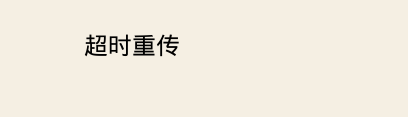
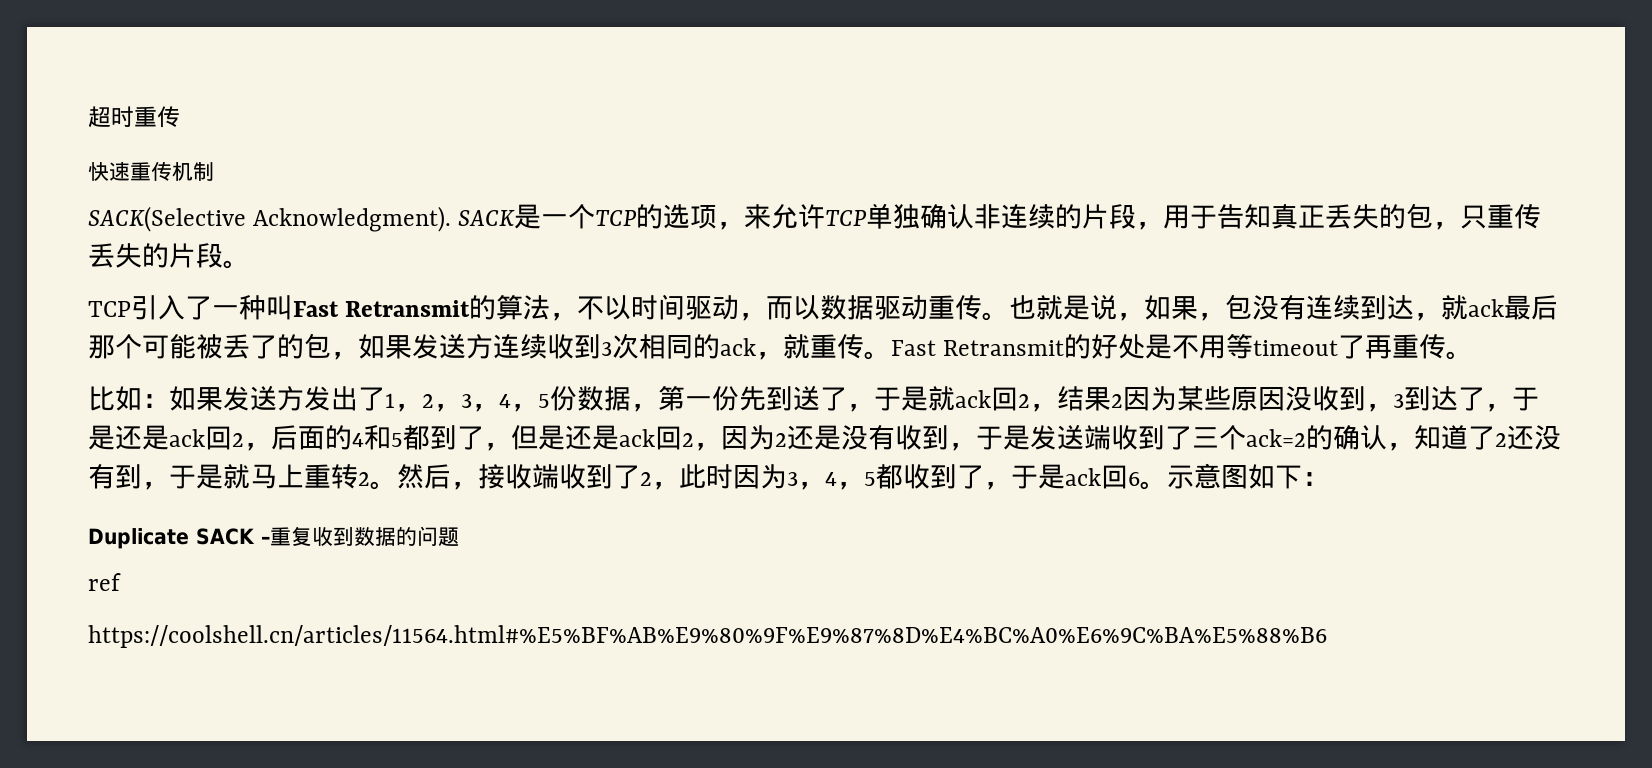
+ 快速重传机制
+ SACK(Selective Acknowledgment). SACK是一个TCP的选项，来允许TCP单独确认非连续的片段，用于告知真正丢失的包，只重传丢失的片段。
+ TCP引入了一种叫Fast Retransmit的算法，不以时间驱动，而以数据驱动重传。也就是说，如果，包没有连续到达，就ack最后那个可能被丢了的包，如果发送方连续收到3次相同的ack，就重传。Fast Retransmit的好处是不用等timeout了再重传。
+ 比如：如果发送方发出了1，2，3，4，5份数据，第一份先到送了，于是就ack回2，结果2因为某些原因没收到，3到达了，于是还是ack回2，后面的4和5都到了，但是还是ack回2，因为2还是没有收到，于是发送端收到了三个ack=2的确认，知道了2还没有到，于是就马上重转2。然后，接收端收到了2，此时因为3，4，5都收到了，于是ack回6。示意图如下：
+ Duplicate SACK –重复收到数据的问题
+ ref
+ https://coolshell.cn/articles/11564.html#%E5%BF%AB%E9%80%9F%E9%87%8D%E4%BC%A0%E6%9C%BA%E5%88%B6

